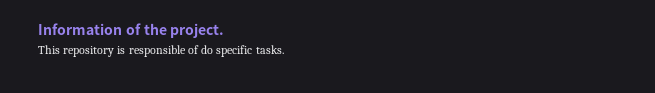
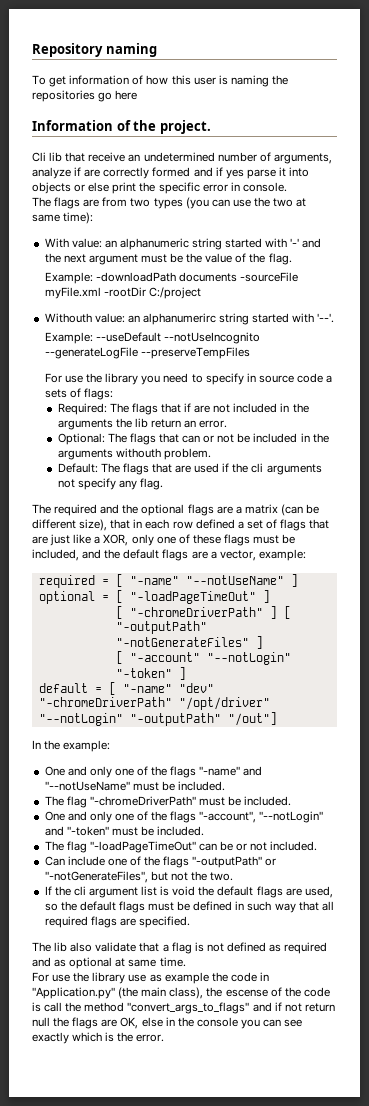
+ Repository naming
+ To get information of how this user is naming the repositories go here
  Information of the project.
- This repository is responsible of do specific tasks.
+ Cli lib that receive an undetermined number of arguments, analyze if are correctly formed and if yes parse it into objects or else print the specific error in console.
+ The flags are from two types (you can use the two at same time):
+ With value: an alphanumeric string started with '-' and the next argument must be the value of the flag.
+ Example: -downloadPath documents -sourceFile myFile.xml -rootDir C:/project
+ Withouth value: an alphanumerirc string started with '--'.
+ Example: --useDefault --notUseIncognito --generateLogFile --preserveTempFiles
+ For use the library you need to specify in source code a sets of flags:
+ Required: The flags that if are not included in the arguments the lib return an error.
+ Optional: The flags that can or not be included in the arguments withouth problem.
+ Default: The flags that are used if the cli arguments not specify any flag.
+ The required and the optional flags are a matrix (can be different size), that in each row defined a set of flags that are just like a XOR, only one of these flags must be included, and the default flags are a vector, example:
+ required = [ "-name" "--notUseName" ] optional = [ "-loadPageTimeOut" ]
+ [ "-chromeDriverPath" ] [ "-outputPath" "-notGenerateFiles" ]
+ [ "-account" "--notLogin" "-token" ]
+ default = [ "-name" "dev" "-chromeDriverPath" "/opt/driver" "--notLogin" "-outputPath" "/out"]
+ In the example:
+ One and only one of the flags "-name" and "--notUseName" must be included.
+ The flag "-chromeDriverPath" must be included.
+ One and only one of the flags "-account", "--notLogin" and "-token" must be included.
+ The flag "-loadPageTimeOut" can be or not included.
+ Can include one of the flags "-outputPath" or "-notGenerateFiles", but not the two.
+ If the cli argument list is void the default flags are used, so the default flags must be defined in such way that all required flags are specified.
+ The lib also validate that a flag is not defined as required and as optional at same time.
+ For use the library use as example the code in "Application.py" (the main class), the escense of the code is call the method "convert_args_to_flags" and if not return null the flags are OK, else in the console you can see exactly which is the error.

